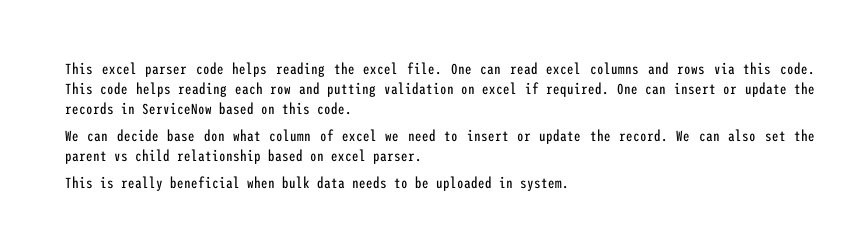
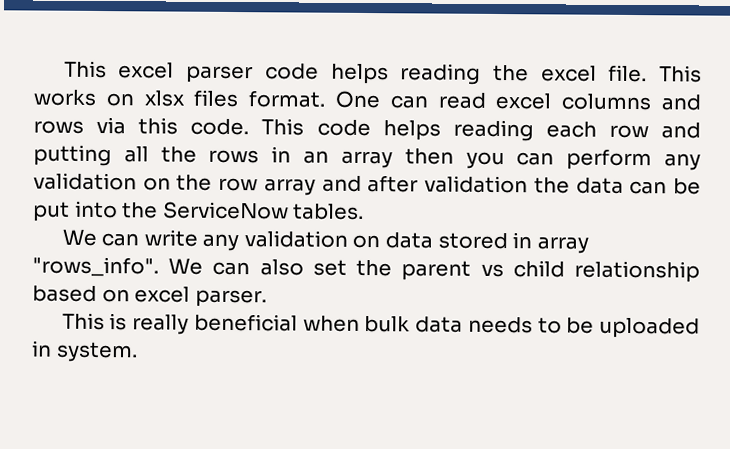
+ This works on xlsx files format.
- This code helps reading each row and putting validation on excel if required. One can insert or update the records in ServiceNow based on this code.
- We can decide base don what column of excel we need to insert or update the record.
+ This code helps reading each row and putting all the rows in an array then you can perform any validation on the row array and after validation the data can be put into the ServiceNow tables.
+ We can write any validation on data stored in array "rows_info".

